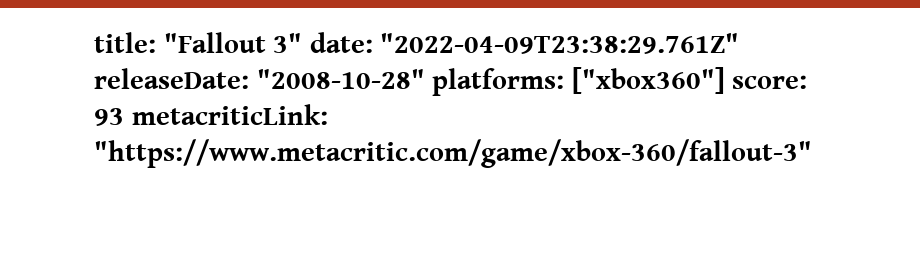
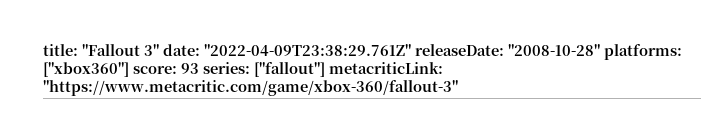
- title: "Fallout 3" date: "2022-04-09T23:38:29.761Z" releaseDate: "2008-10-28" platforms: ["xbox360"] score: 93 metacriticLink: "https://www.metacritic.com/game/xbox-360/fallout-3"
+ title: "Fallout 3" date: "2022-04-09T23:38:29.761Z" releaseDate: "2008-10-28" platforms: ["xbox360"] score: 93 series: ["fallout"] metacriticLink: "https://www.metacritic.com/game/xbox-360/fallout-3"

